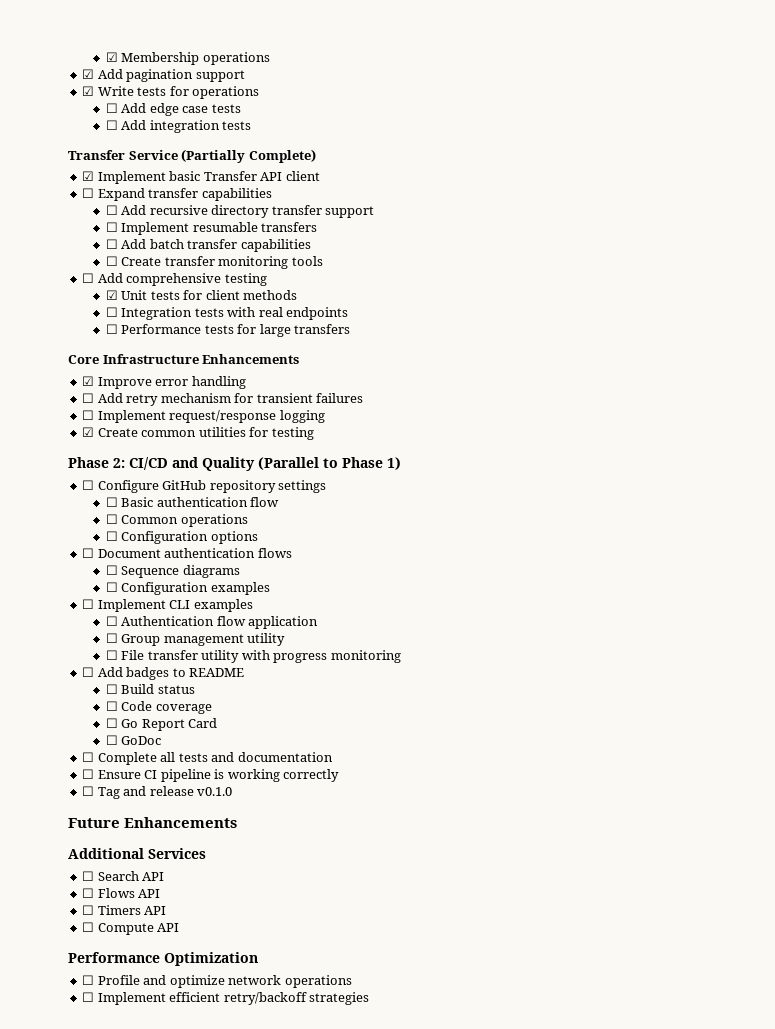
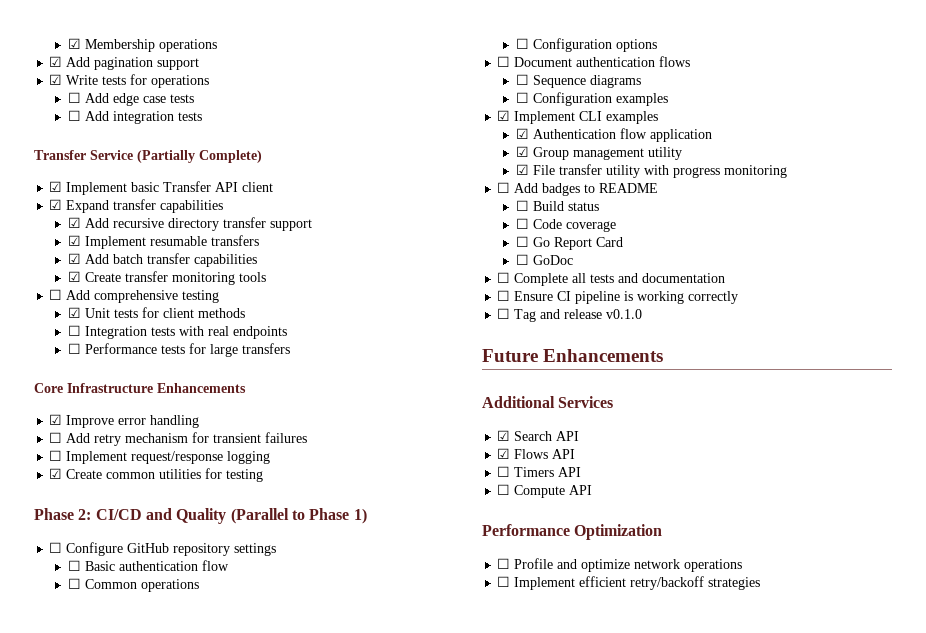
- ☐ Expand transfer capabilities
+ ☑ Expand transfer capabilities
- ☐ Add recursive directory transfer support
+ ☑ Add recursive directory transfer support
- ☐ Implement resumable transfers
+ ☑ Implement resumable transfers
- ☐ Add batch transfer capabilities
+ ☑ Add batch transfer capabilities
- ☐ Create transfer monitoring tools
+ ☑ Create transfer monitoring tools
- ☐ Implement CLI examples
+ ☑ Implement CLI examples
- ☐ Authentication flow application
+ ☑ Authentication flow application
- ☐ Group management utility
+ ☑ Group management utility
- ☐ File transfer utility with progress monitoring
+ ☑ File transfer utility with progress monitoring
- ☐ Search API
+ ☑ Search API
- ☐ Flows API
+ ☑ Flows API

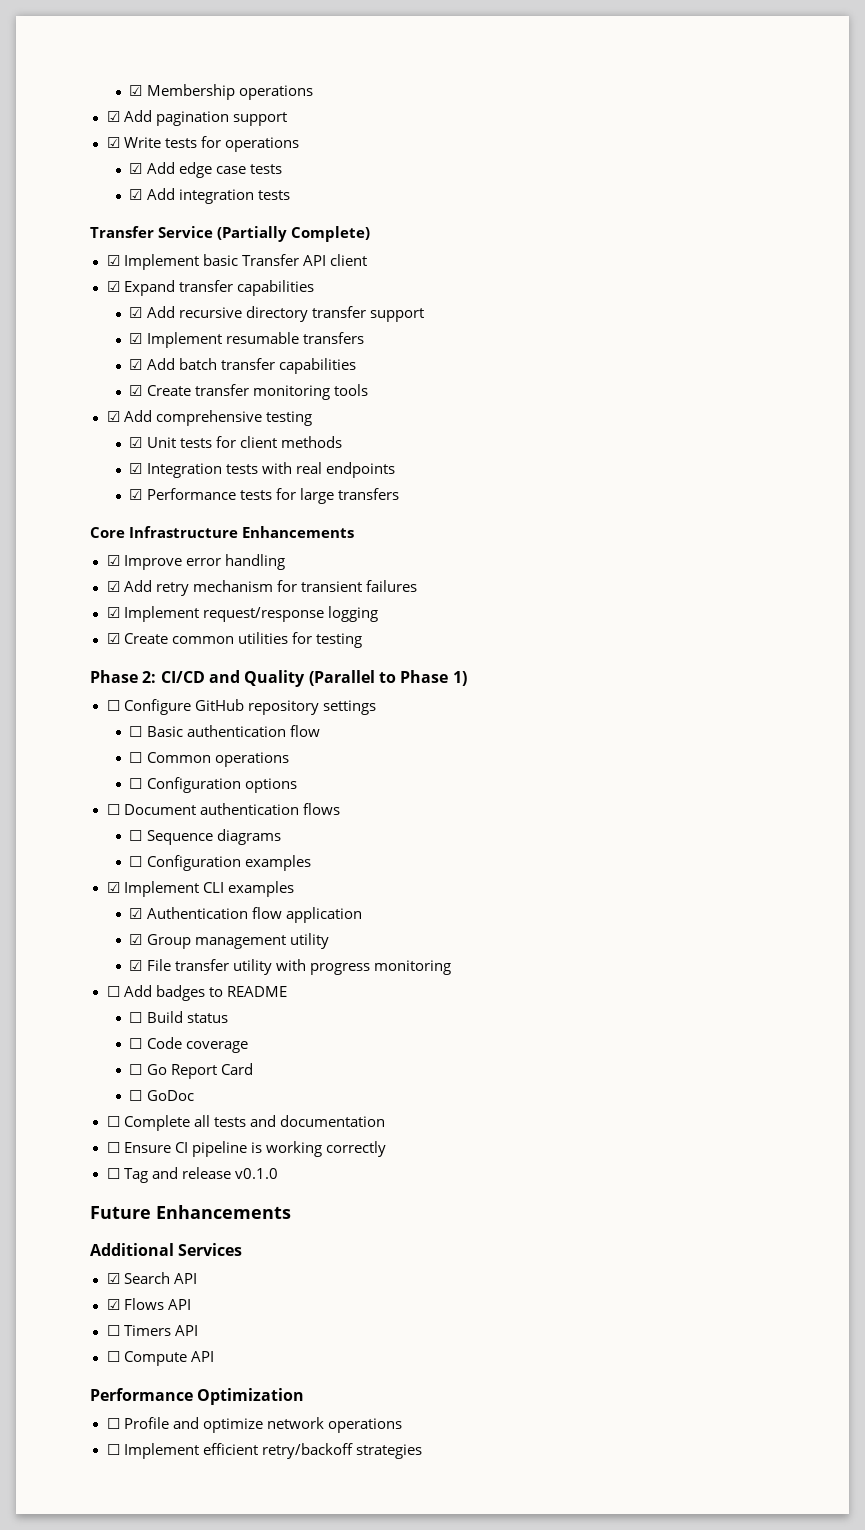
- ☐ Add edge case tests
+ ☑ Add edge case tests
- ☐ Add integration tests
+ ☑ Add integration tests
- ☐ Add comprehensive testing
+ ☑ Add comprehensive testing
- ☐ Integration tests with real endpoints
+ ☑ Integration tests with real endpoints
- ☐ Performance tests for large transfers
+ ☑ Performance tests for large transfers
- ☐ Add retry mechanism for transient failures
+ ☑ Add retry mechanism for transient failures
- ☐ Implement request/response logging
+ ☑ Implement request/response logging

